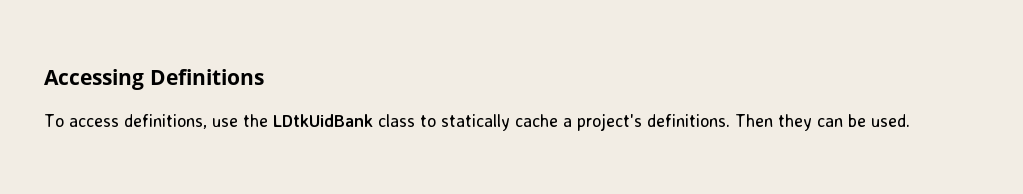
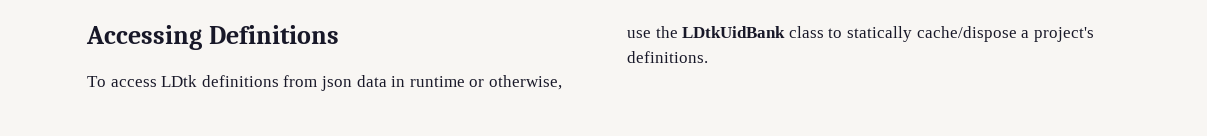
- To access definitions, use the LDtkUidBank class to statically cache a project's definitions. Then they can be used.
+ To access LDtk definitions from json data in runtime or otherwise, use the LDtkUidBank class to statically cache/dispose a project's definitions.

